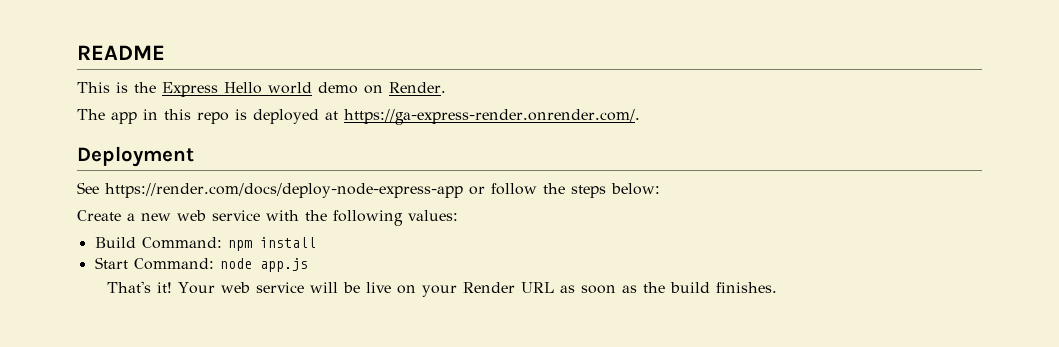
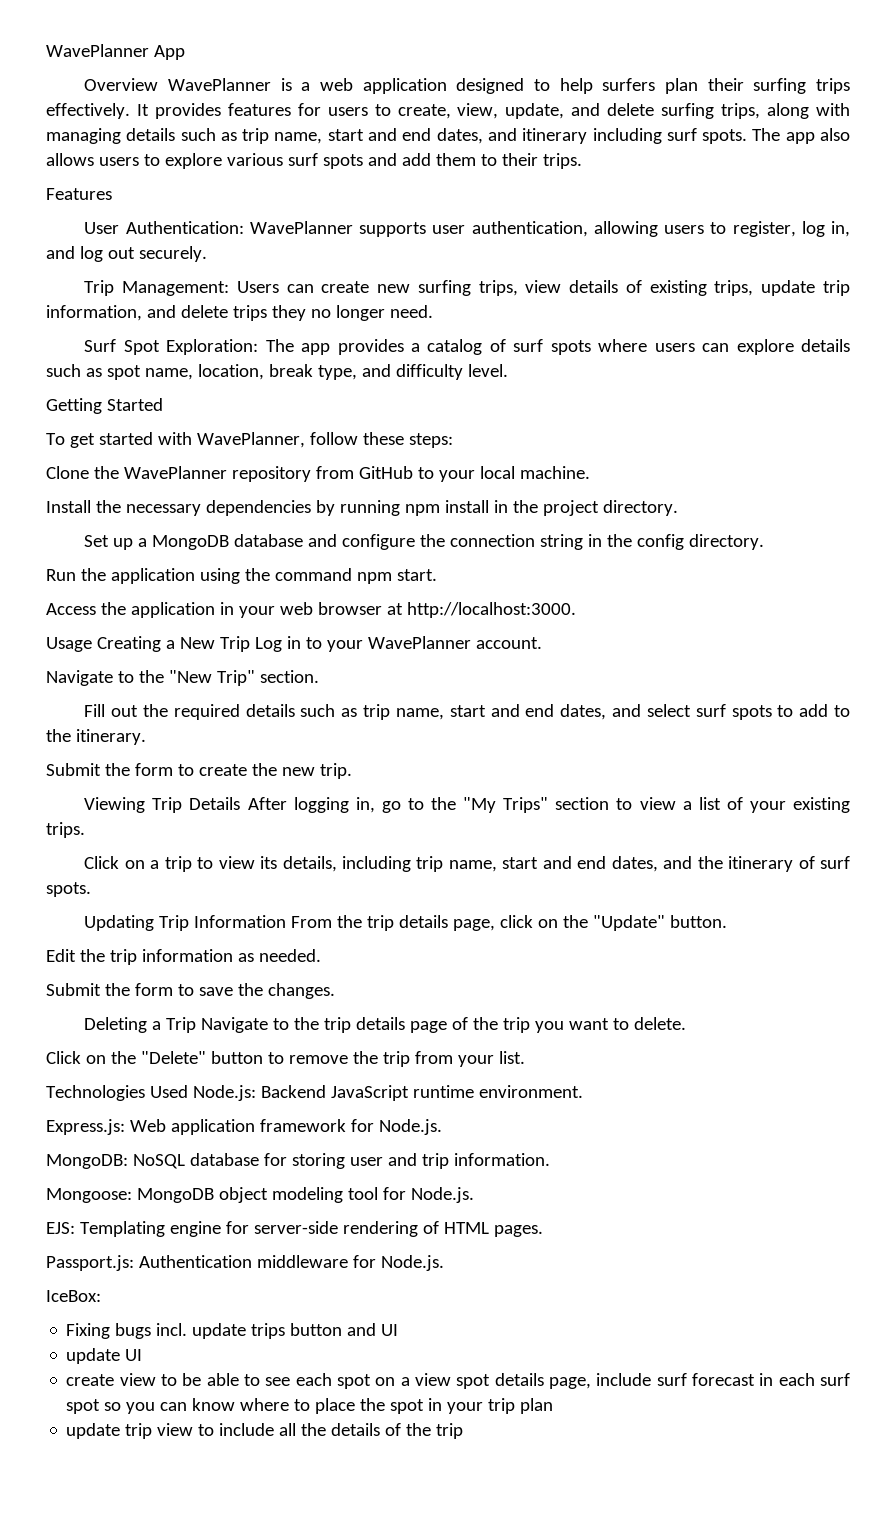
- README
- This is the Express Hello world demo on Render.
- The app in this repo is deployed at https://ga-express-render.onrender.com/.
- Deployment
- See https://render.com/docs/deploy-node-express-app or follow the steps below:
- Create a new web service with the following values:
- Build Command: npm install
- Start Command: node app.js
- That's it! Your web service will be live on your Render URL as soon as the build finishes.
+ WavePlanner App
+ Overview WavePlanner is a web application designed to help surfers plan their surfing trips effectively. It provides features for users to create, view, update, and delete surfing trips, along with managing details such as trip name, start and end dates, and itinerary including surf spots. The app also allows users to explore various surf spots and add them to their trips.
+ Features
+ User Authentication: WavePlanner supports user authentication, allowing users to register, log in, and log out securely.
+ Trip Management: Users can create new surfing trips, view details of existing trips, update trip information, and delete trips they no longer need.
+ Surf Spot Exploration: The app provides a catalog of surf spots where users can explore details such as spot name, location, break type, and difficulty level.
+ Getting Started
+ To get started with WavePlanner, follow these steps:
+ Clone the WavePlanner repository from GitHub to your local machine.
+ Install the necessary dependencies by running npm install in the project directory.
+ Set up a MongoDB database and configure the connection string in the config directory.
+ Run the application using the command npm start.
+ Access the application in your web browser at http://localhost:3000.
+ Usage Creating a New Trip Log in to your WavePlanner account.
+ Navigate to the "New Trip" section.
+ Fill out the required details such as trip name, start and end dates, and select surf spots to add to the itinerary.
+ Submit the form to create the new trip.
+ Viewing Trip Details After logging in, go to the "My Trips" section to view a list of your existing trips.
+ Click on a trip to view its details, including trip name, start and end dates, and the itinerary of surf spots.
+ Updating Trip Information From the trip details page, click on the "Update" button.
+ Edit the trip information as needed.
+ Submit the form to save the changes.
+ Deleting a Trip Navigate to the trip details page of the trip you want to delete.
+ Click on the "Delete" button to remove the trip from your list.
+ Technologies Used Node.js: Backend JavaScript runtime environment.
+ Express.js: Web application framework for Node.js.
+ MongoDB: NoSQL database for storing user and trip information.
+ Mongoose: MongoDB object modeling tool for Node.js.
+ EJS: Templating engine for server-side rendering of HTML pages.
+ Passport.js: Authentication middleware for Node.js.
+ IceBox:
+ Fixing bugs incl. update trips button and UI
+ update UI
+ create view to be able to see each spot on a view spot details page, include surf forecast in each surf spot so you can know where to place the spot in your trip plan
+ update trip view to include all the details of the trip

